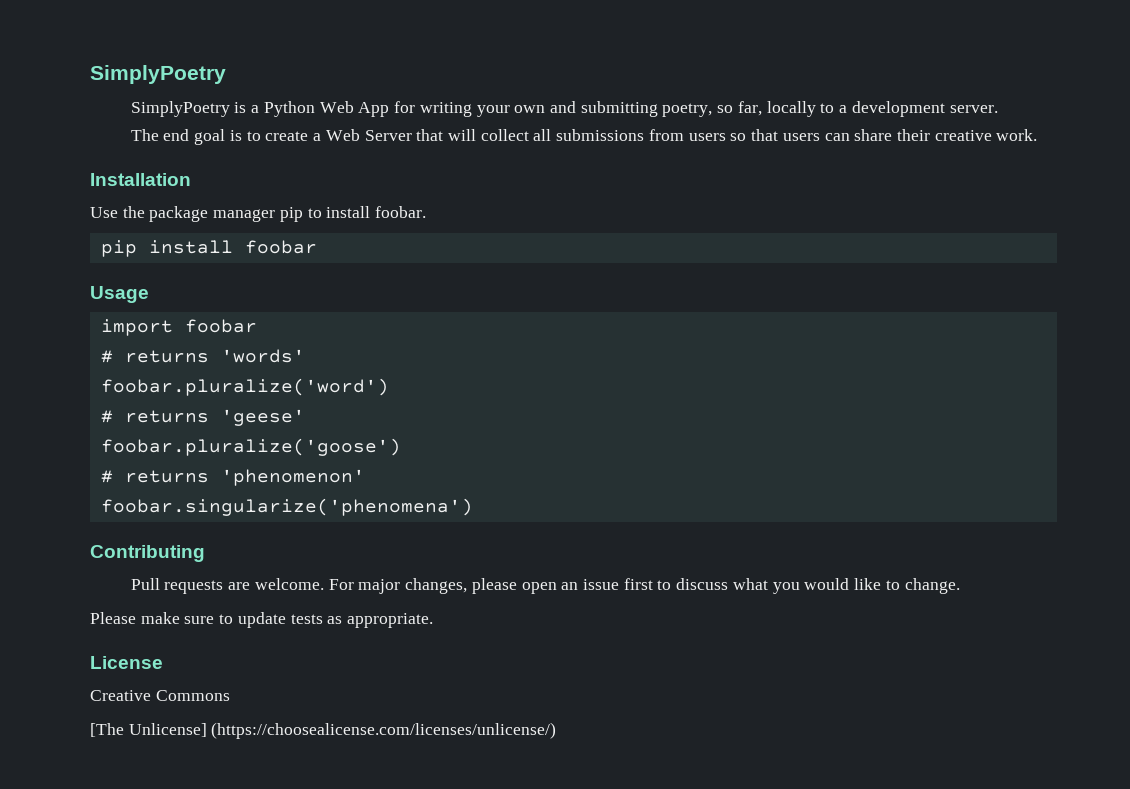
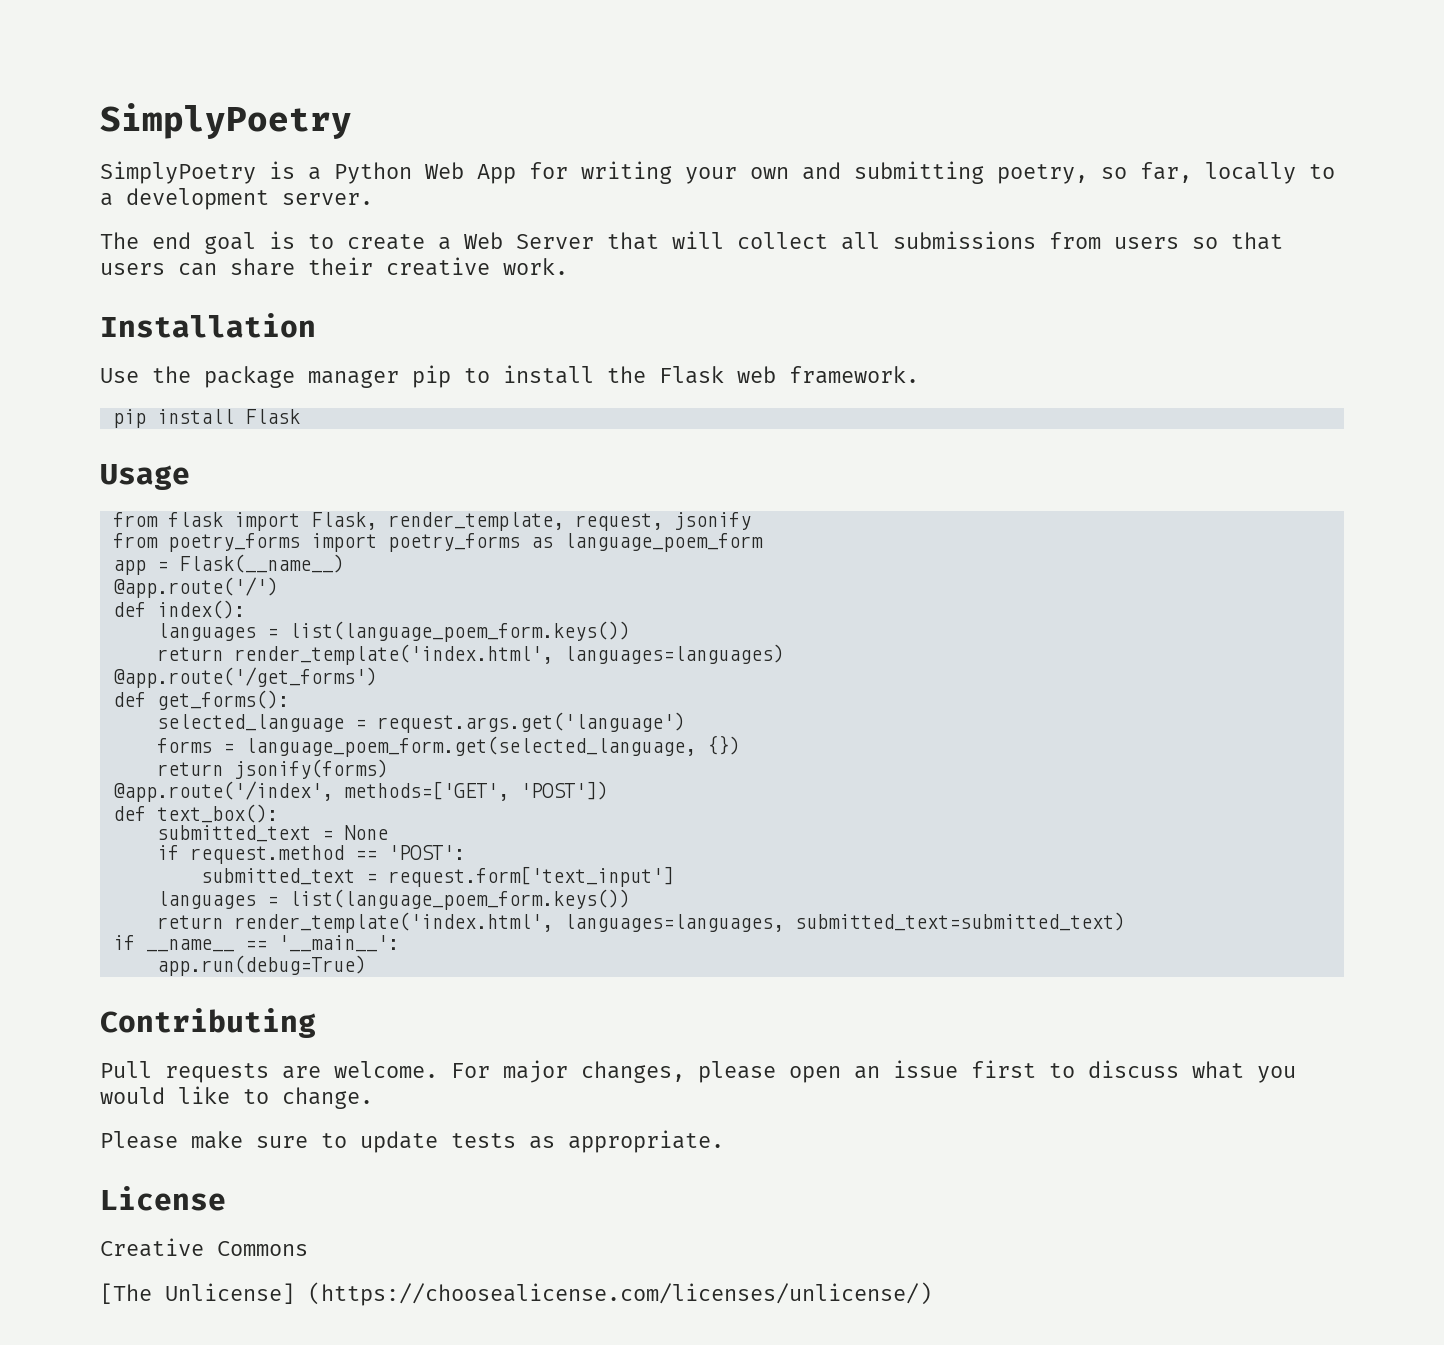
- Use the package manager pip to install foobar.
+ Use the package manager pip to install the Flask web framework.
- pip install foobar
+ pip install Flask
- import foobar
- # returns 'words'
- foobar.pluralize('word')
- # returns 'geese'
- foobar.pluralize('goose')
- # returns 'phenomenon'
- foobar.singularize('phenomena')
+ from flask import Flask, render_template, request, jsonify
+ from poetry_forms import poetry_forms as language_poem_form
+ app = Flask(__name__)
+ @app.route('/')
+ def index():
+ languages = list(language_poem_form.keys())
+ return render_template('index.html', languages=languages)
+ @app.route('/get_forms')
+ def get_forms():
+ selected_language = request.args.get('language')
+ forms = language_poem_form.get(selected_language, {})
+ return jsonify(forms)
+ @app.route('/index', methods=['GET', 'POST'])
+ def text_box():
+ submitted_text = None
+ if request.method == 'POST':
+ submitted_text = request.form['text_input']
+ languages = list(language_poem_form.keys())
+ return render_template('index.html', languages=languages, submitted_text=submitted_text)
+ if __name__ == '__main__':
+ app.run(debug=True)

